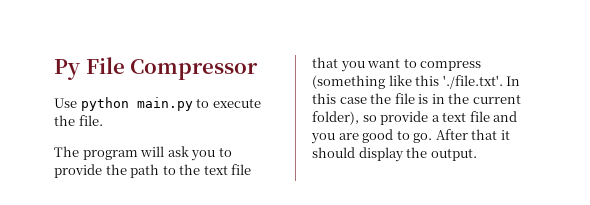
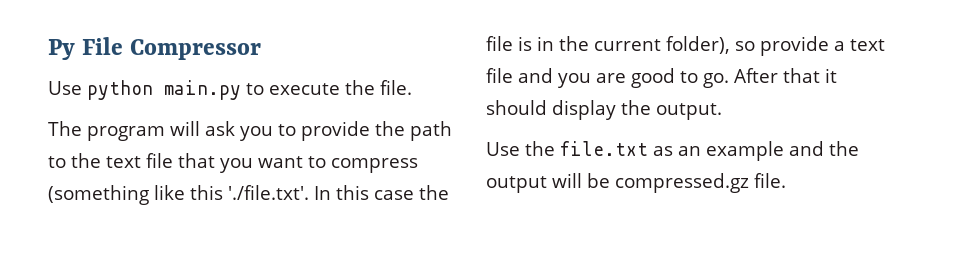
+ Use the file.txt as an example and the output will be compressed.gz file.

